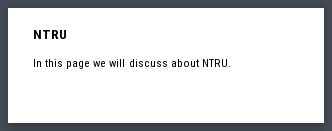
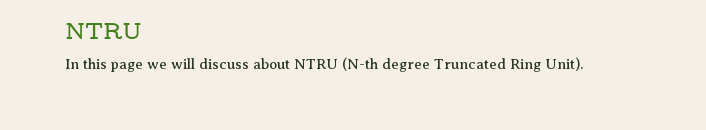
- In this page we will discuss about NTRU.
+ In this page we will discuss about NTRU (N-th degree Truncated Ring Unit).

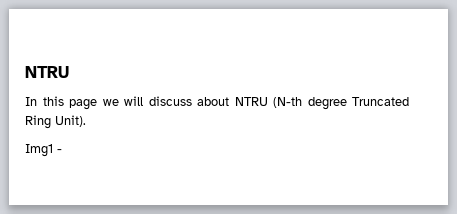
+ Img1 -

